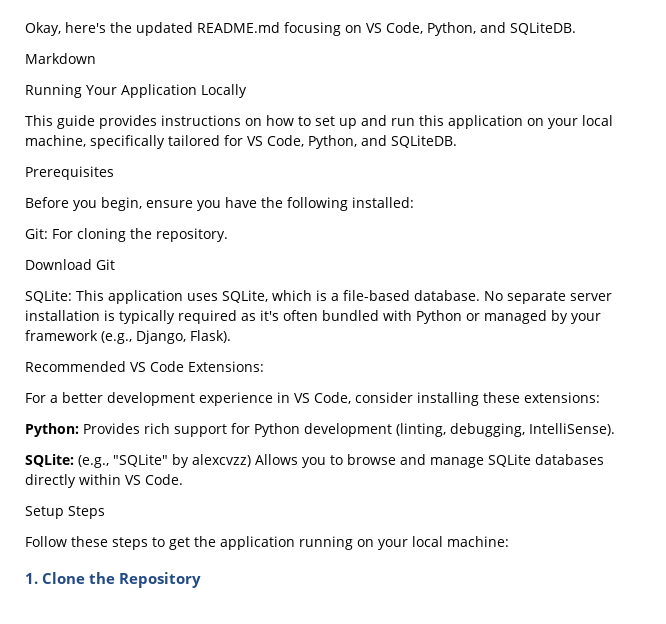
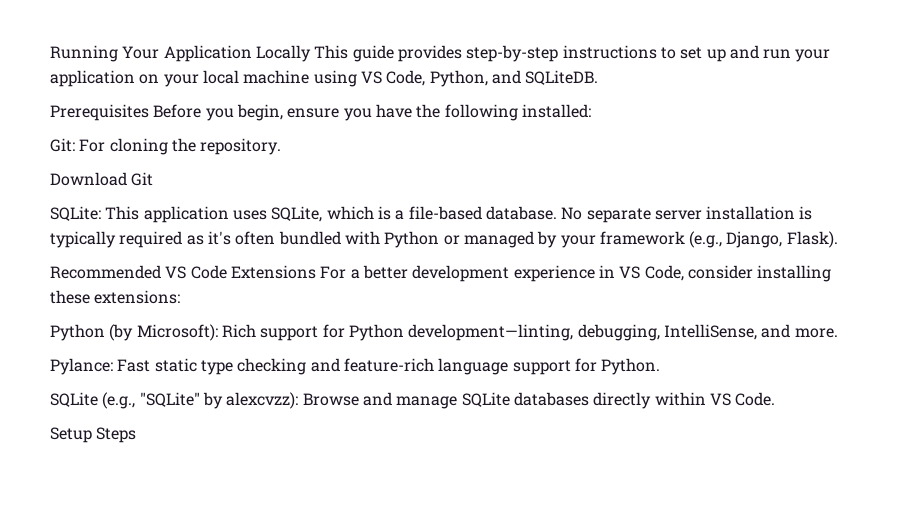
- Okay, here's the updated README.md focusing on VS Code, Python, and SQLiteDB.
- Markdown
- Running Your Application Locally
- This guide provides instructions on how to set up and run this application on your local machine, specifically tailored for VS Code, Python, and SQLiteDB.
+ Running Your Application Locally This guide provides step-by-step instructions to set up and run your application on your local machine using VS Code, Python, and SQLiteDB.
- Prerequisites
- Before you begin, ensure you have the following installed:
+ Prerequisites Before you begin, ensure you have the following installed:
- Recommended VS Code Extensions:
- For a better development experience in VS Code, consider installing these extensions:
+ Recommended VS Code Extensions For a better development experience in VS Code, consider installing these extensions:
- Python: Provides rich support for Python development (linting, debugging, IntelliSense).
- SQLite: (e.g., "SQLite" by alexcvzz) Allows you to browse and manage SQLite databases directly within VS Code.
+ Python (by Microsoft): Rich support for Python development—linting, debugging, IntelliSense, and more.
+ Pylance: Fast static type checking and feature-rich language support for Python.
+ SQLite (e.g., "SQLite" by alexcvzz): Browse and manage SQLite databases directly within VS Code.
- Follow these steps to get the application running on your local machine:
- 1. Clone the Repository

